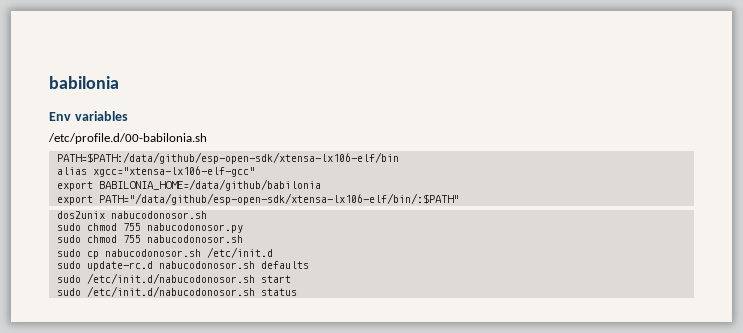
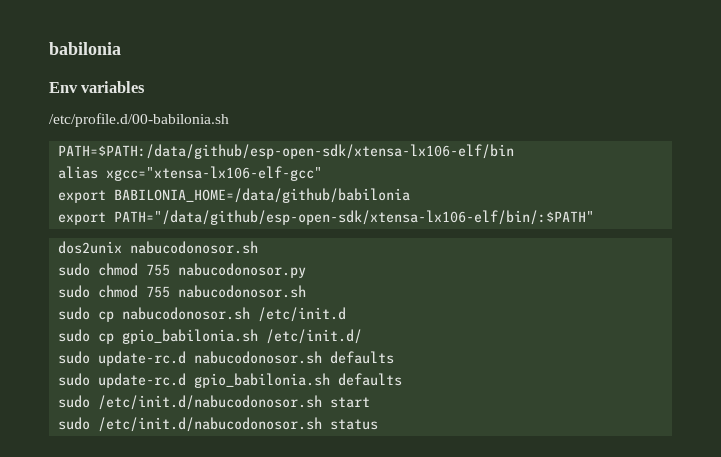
+ sudo cp gpio_babilonia.sh /etc/init.d/
+ sudo update-rc.d gpio_babilonia.sh defaults

